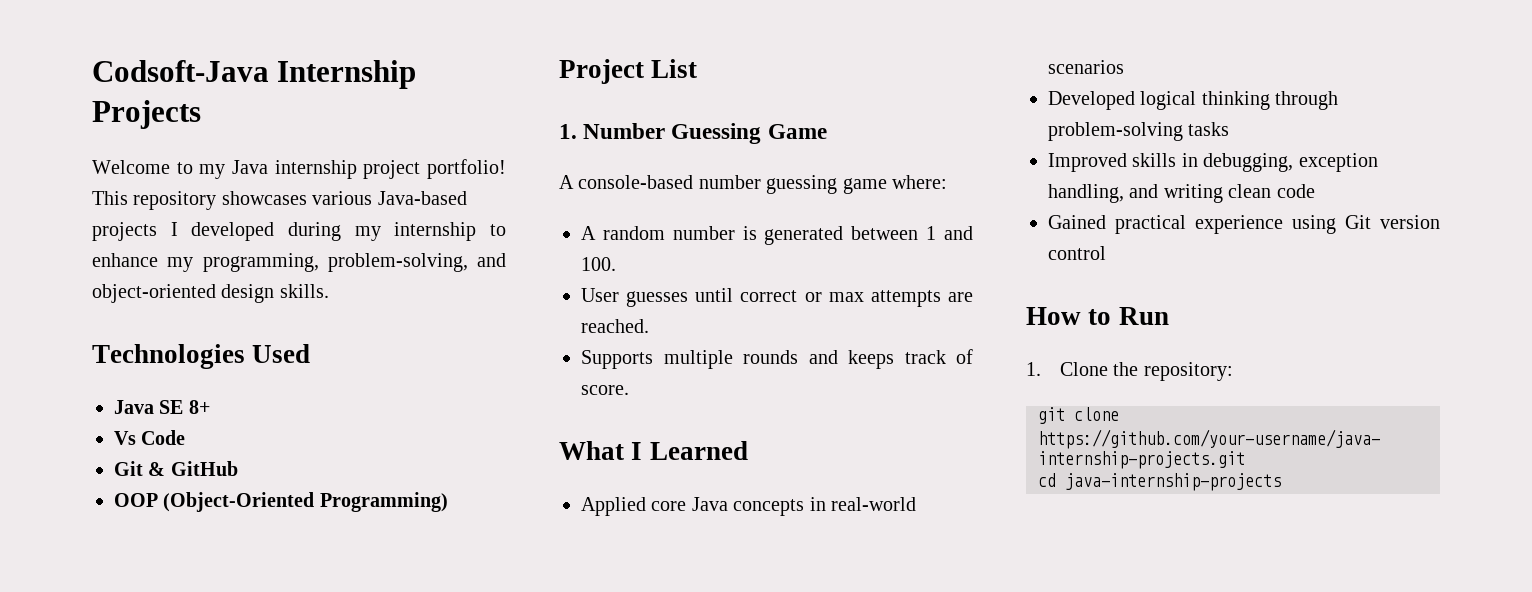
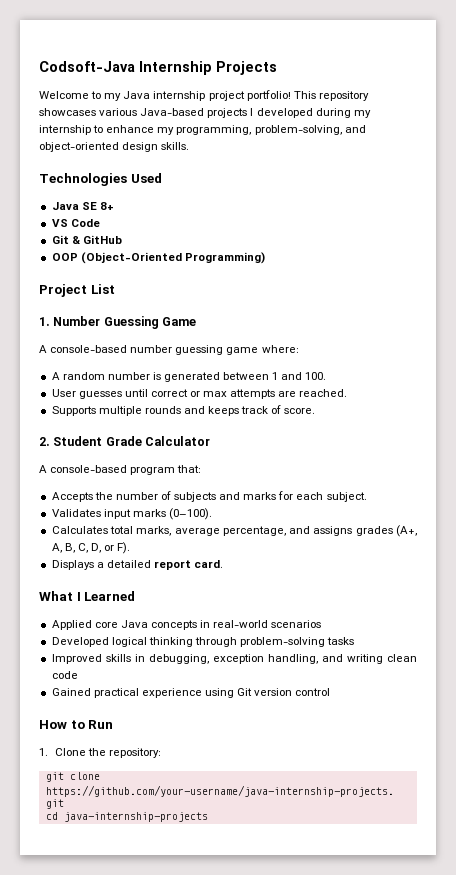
- Vs Code
+ VS Code
+ 2. Student Grade Calculator
+ A console-based program that:
+ Accepts the number of subjects and marks for each subject.
+ Validates input marks (0–100).
+ Calculates total marks, average percentage, and assigns grades (A+, A, B, C, D, or F).
+ Displays a detailed report card.

